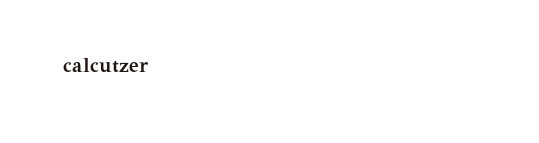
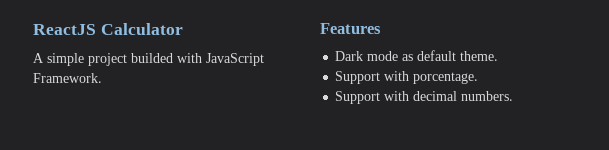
- calcutzer
+ ReactJS Calculator
+ A simple project builded with JavaScript Framework.
+ Features
+ Dark mode as default theme.
+ Support with porcentage.
+ Support with decimal numbers.

